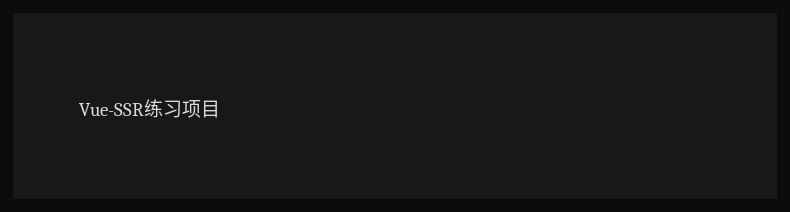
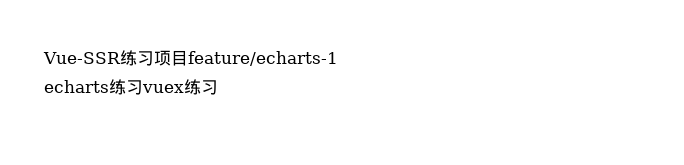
- Vue-SSR练习项目
+ Vue-SSR练习项目feature/echarts-1
+ echarts练习vuex练习

